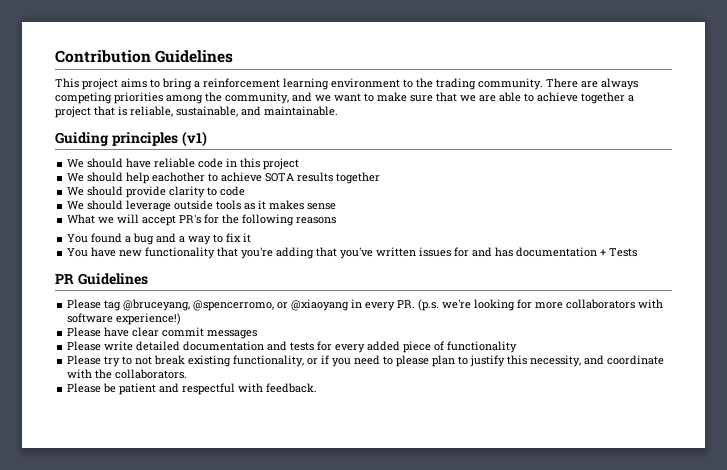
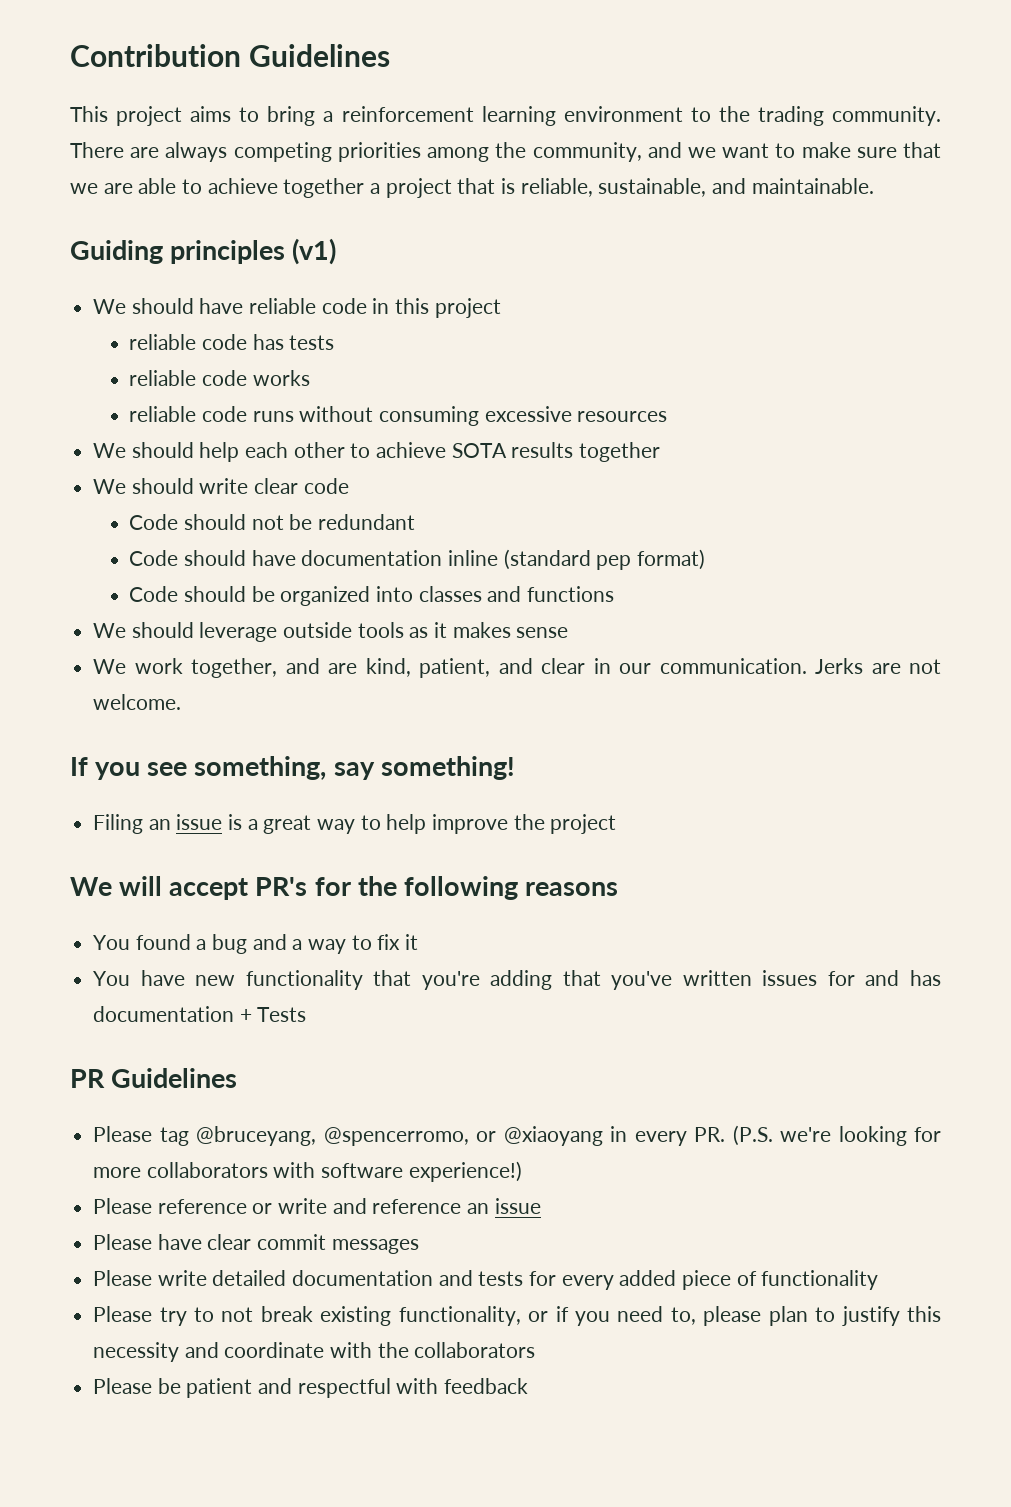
+ reliable code has tests
+ reliable code works
+ reliable code runs without consuming excessive resources
- We should help eachother to achieve SOTA results together
+ We should help each other to achieve SOTA results together
- We should provide clarity to code
+ We should write clear code
+ Code should not be redundant
+ Code should have documentation inline (standard pep format)
+ Code should be organized into classes and functions
- What we will accept PR's for the following reasons
+ We work together, and are kind, patient, and clear in our communication. Jerks are not welcome.
+ If you see something, say something!
+ Filing an issue is a great way to help improve the project
+ We will accept PR's for the following reasons
- Please tag @bruceyang, @spencerromo, or @xiaoyang in every PR. (p.s. we're looking for more collaborators with software experience!)
+ Please tag @bruceyang, @spencerromo, or @xiaoyang in every PR. (P.S. we're looking for more collaborators with software experience!)
+ Please reference or write and reference an issue
- Please try to not break existing functionality, or if you need to please plan to justify this necessity, and coordinate with the collaborators.
+ Please try to not break existing functionality, or if you need to, please plan to justify this necessity and coordinate with the collaborators
- Please be patient and respectful with feedback.
+ Please be patient and respectful with feedback

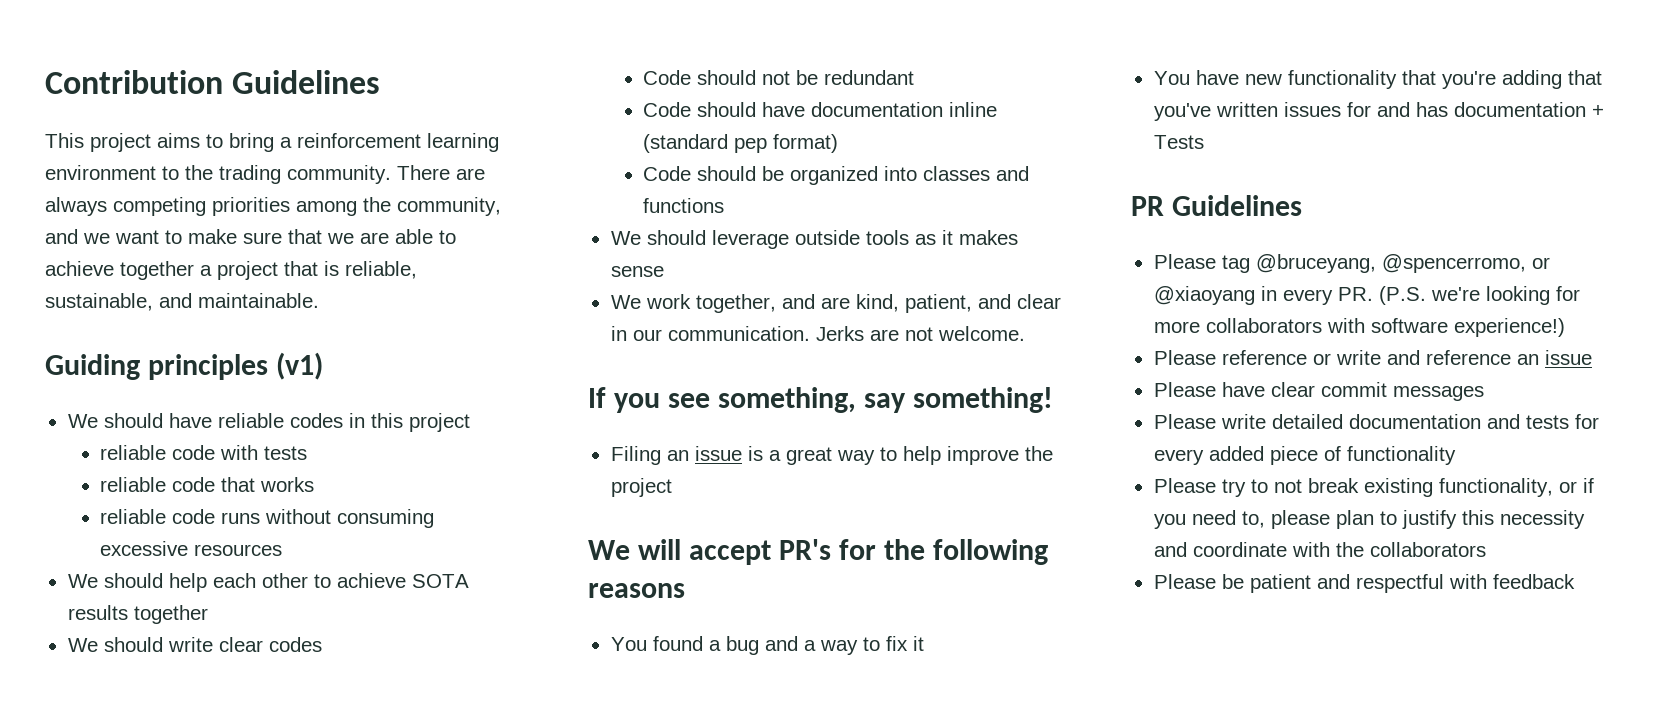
- We should have reliable code in this project
+ We should have reliable codes in this project
- reliable code has tests
+ reliable code with tests
- reliable code works
+ reliable code that works
- We should write clear code
+ We should write clear codes

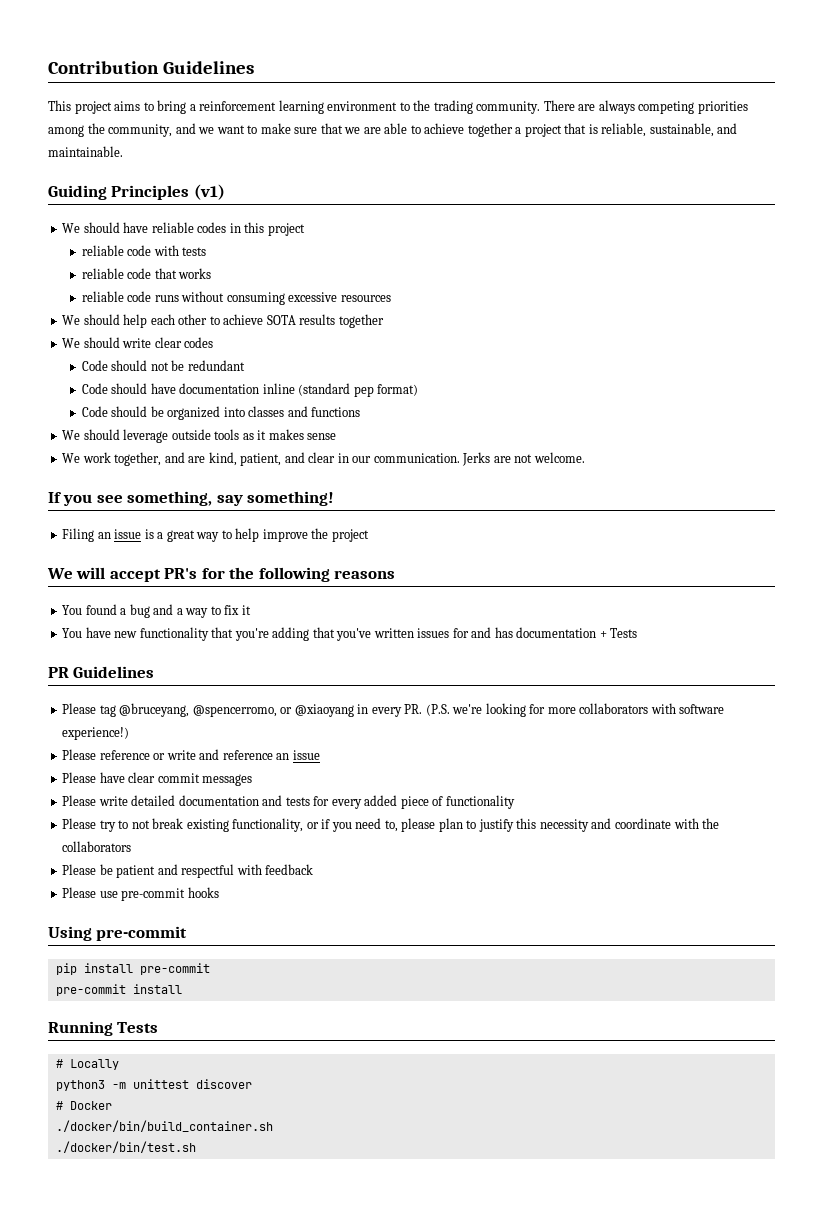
- Guiding principles (v1)
+ Guiding Principles (v1)
+ Please use pre-commit hooks
+ Using pre-commit
+ pip install pre-commit
+ pre-commit install
+ Running Tests
+ # Locally
+ python3 -m unittest discover
+ # Docker
+ ./docker/bin/build_container.sh
+ ./docker/bin/test.sh

